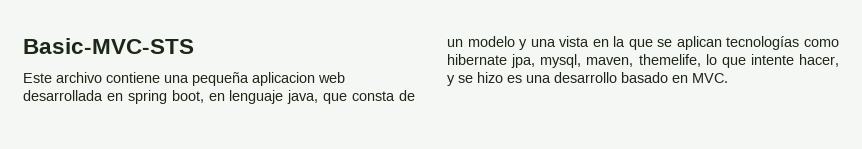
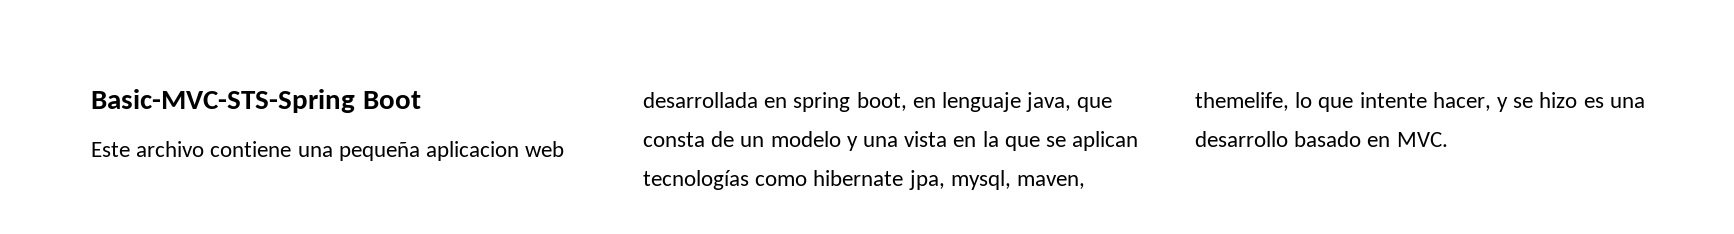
- Basic-MVC-STS
+ Basic-MVC-STS-Spring Boot

